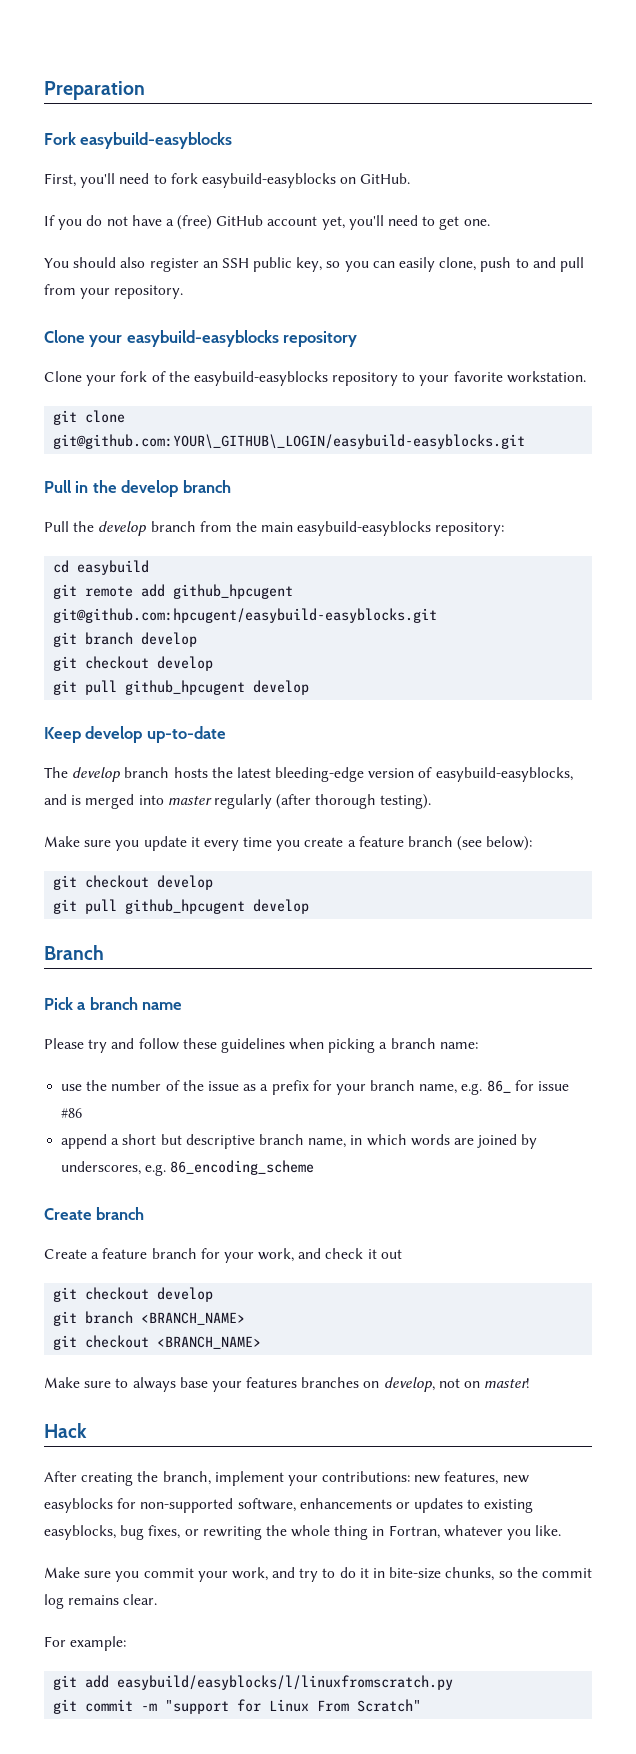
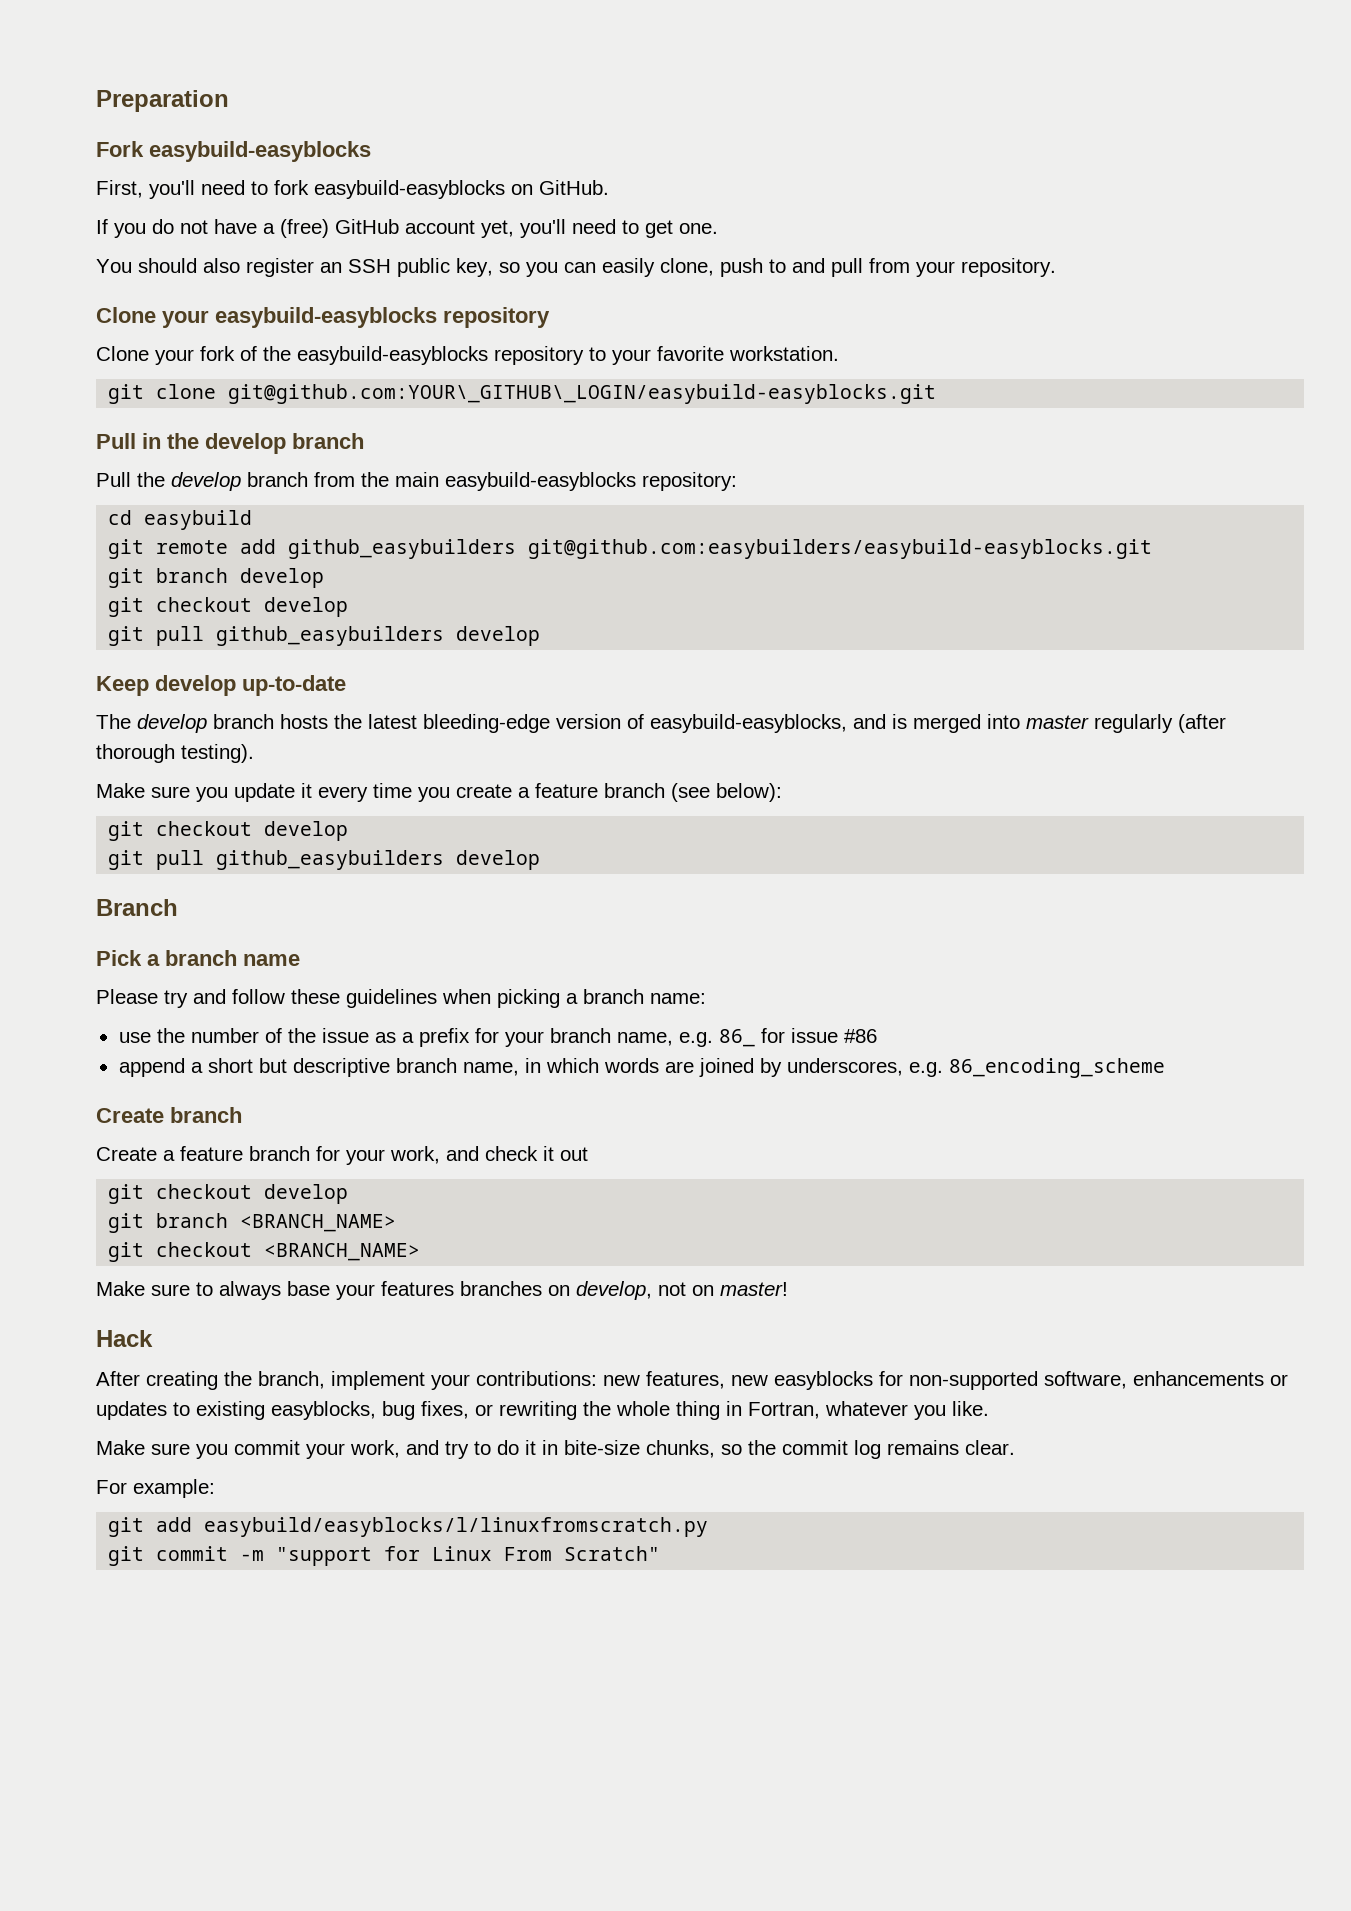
- git remote add github_hpcugent git@github.com:hpcugent/easybuild-easyblocks.git
+ git remote add github_easybuilders git@github.com:easybuilders/easybuild-easyblocks.git
  git branch develop
  git checkout develop
- git pull github_hpcugent develop
+ git pull github_easybuilders develop
  Make sure you update it every time you create a feature branch (see below):
  git checkout develop
- git pull github_hpcugent develop
+ git pull github_easybuilders develop

